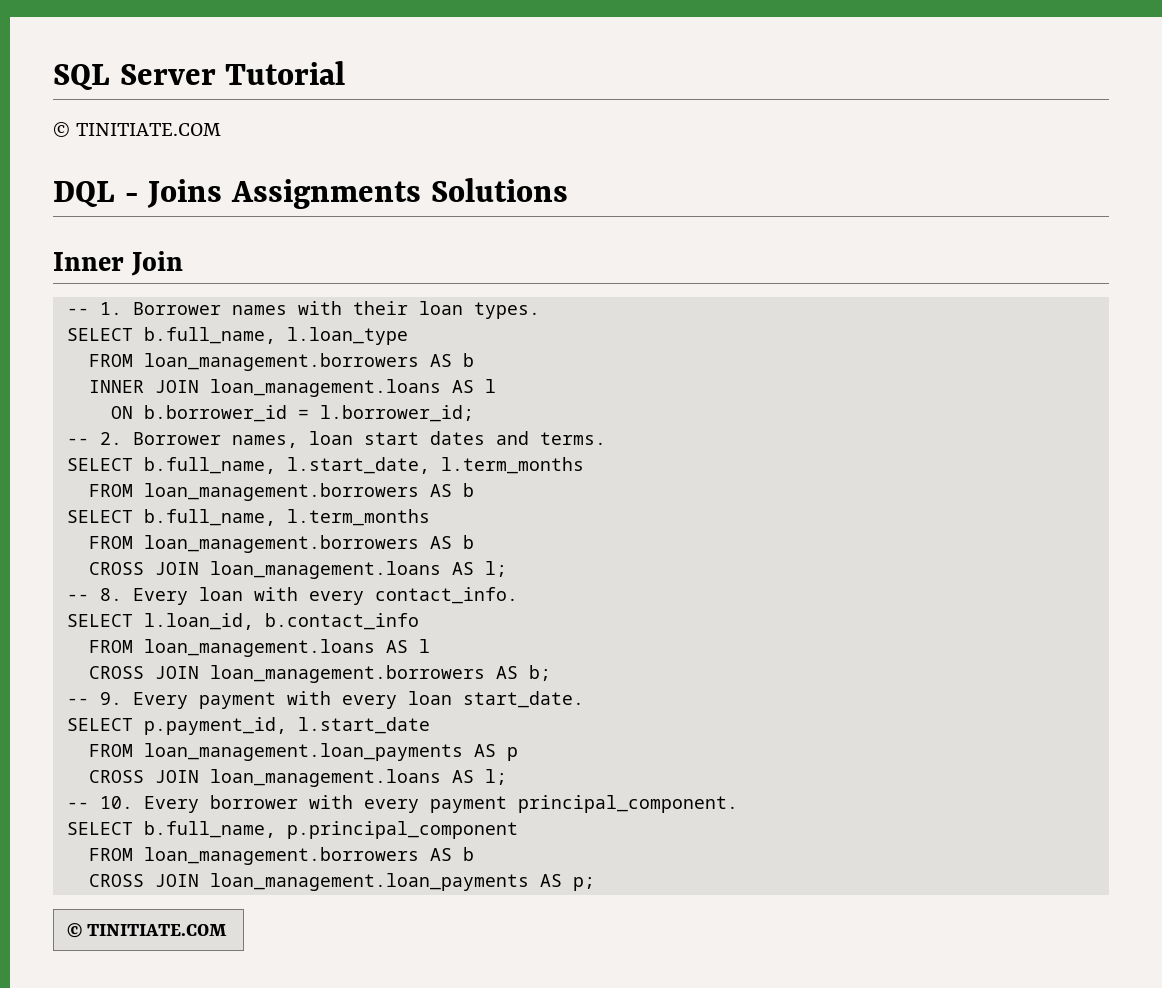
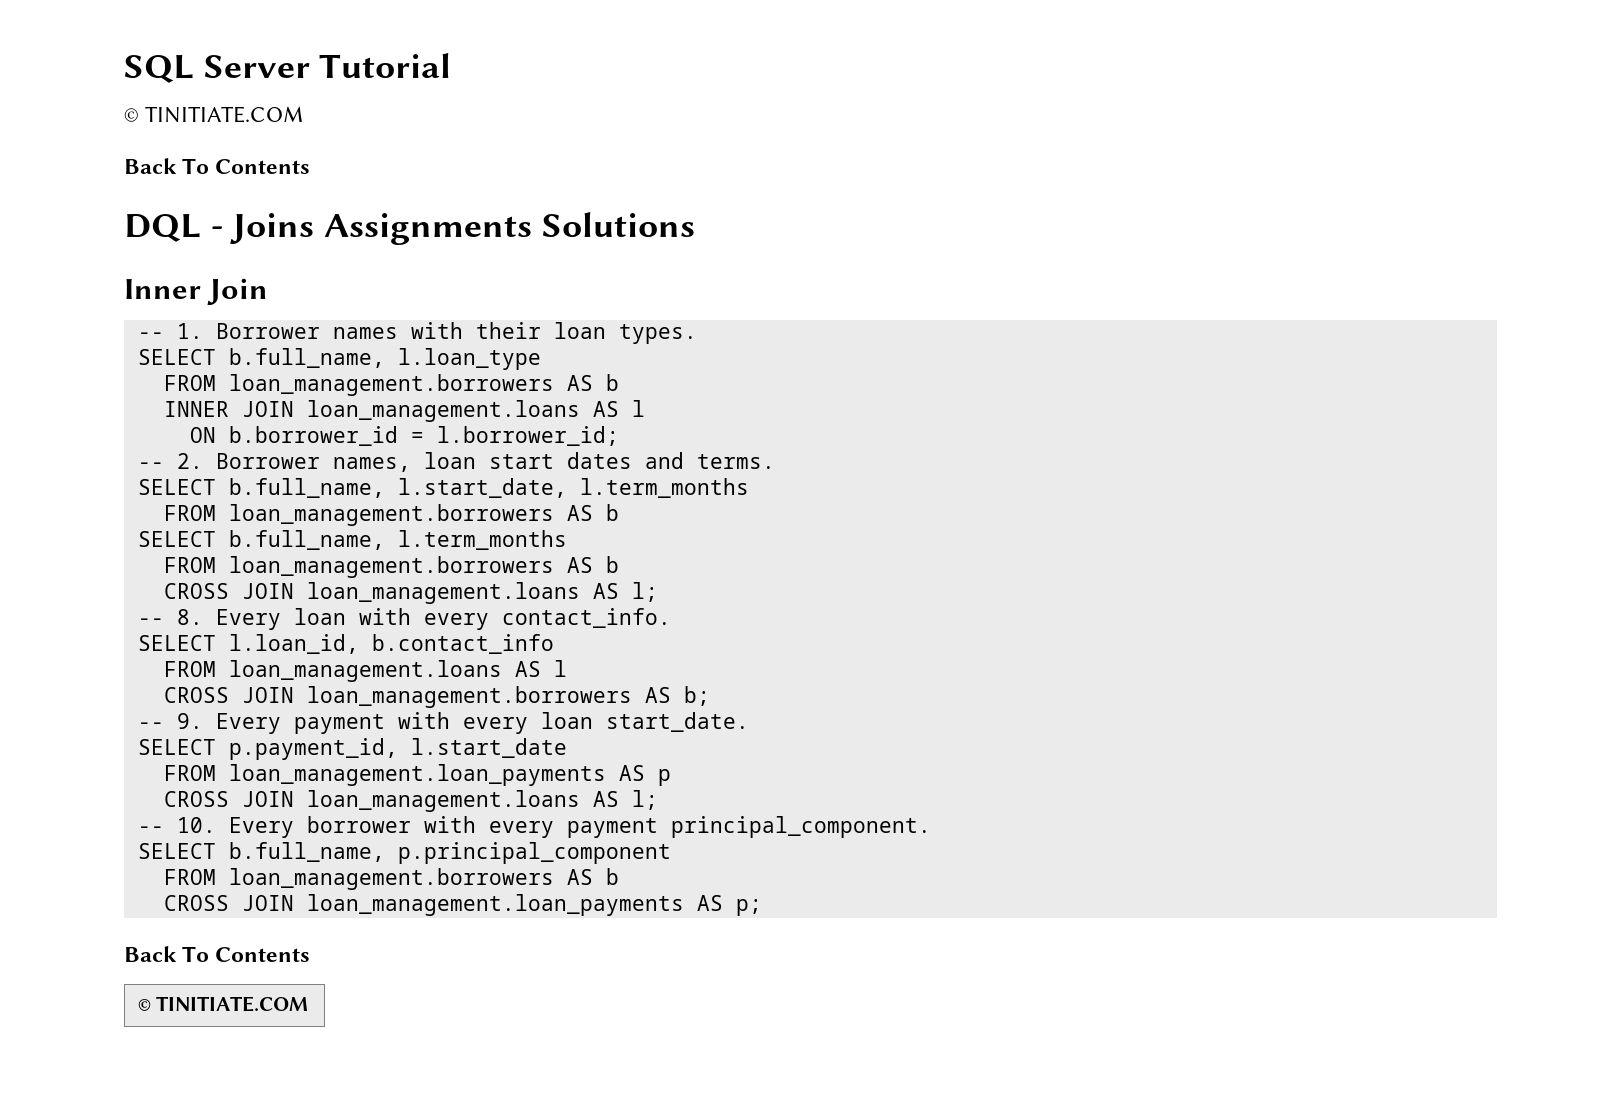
  SQL Server Tutorial
  © TINITIATE.COM
+ Back To Contents
  CROSS JOIN loan_management.loan_payments AS p;
+ Back To Contents

